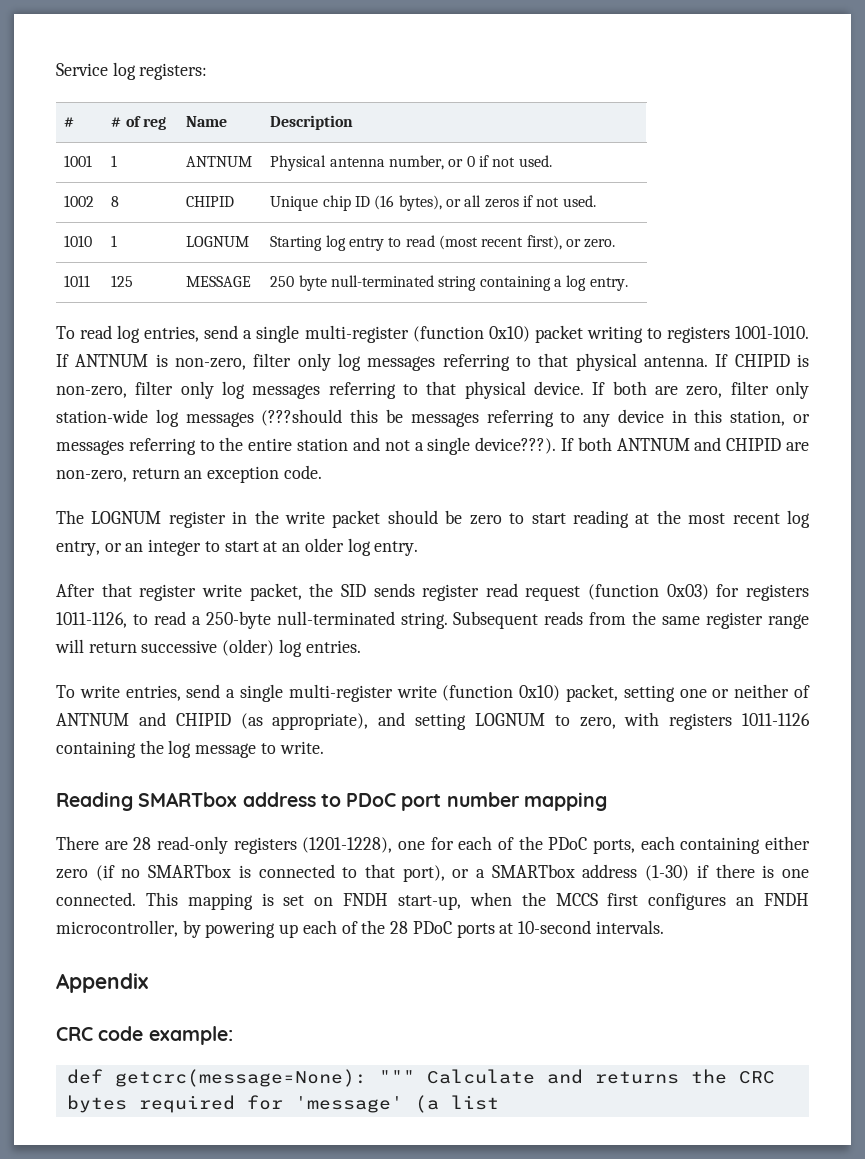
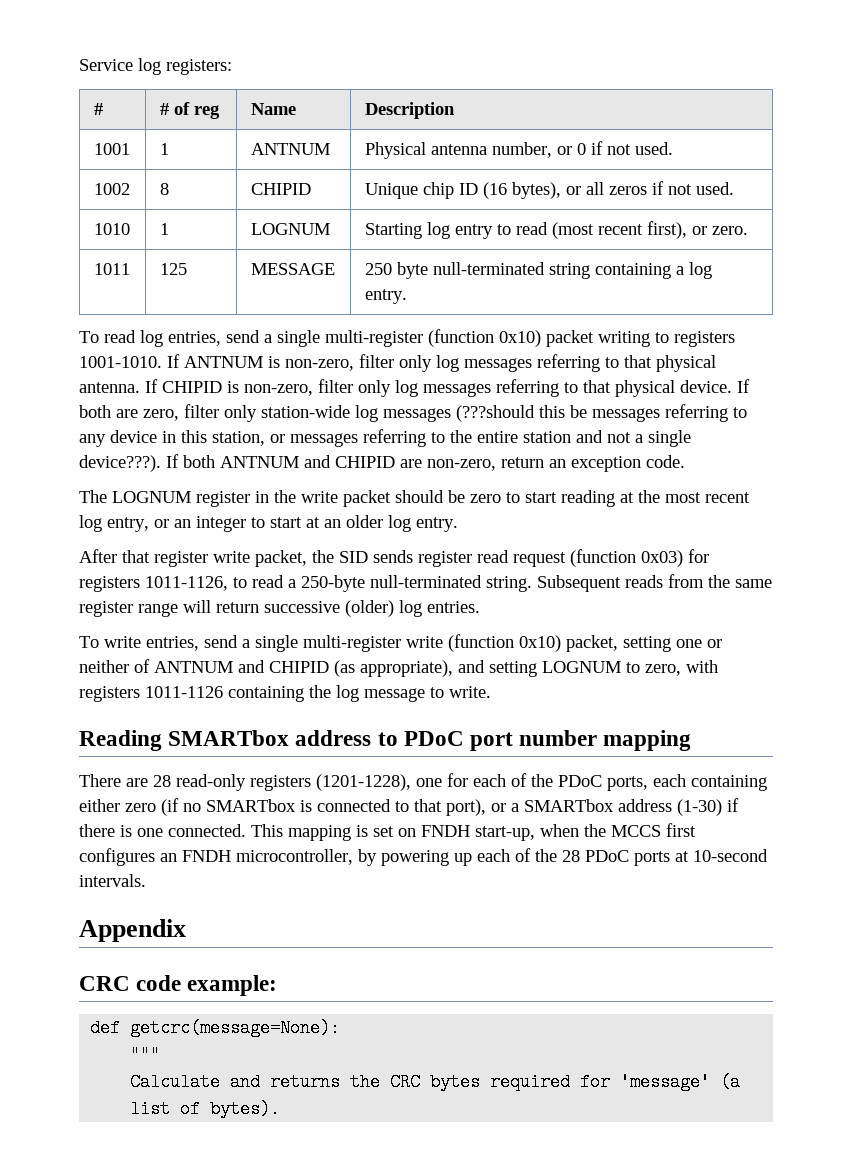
- def getcrc(message=None): """ Calculate and returns the CRC bytes required for 'message' (a list
+ def getcrc(message=None):
+ """
+ Calculate and returns the CRC bytes required for 'message' (a list of bytes).

